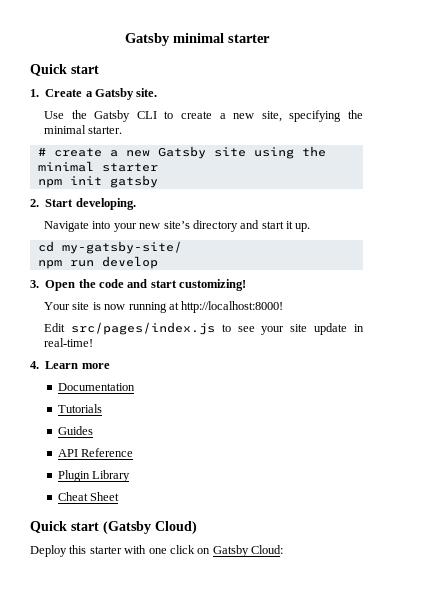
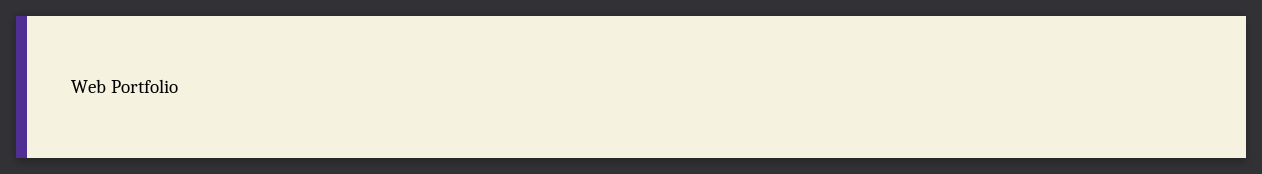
- Gatsby minimal starter
- Quick start
- 1. Create a Gatsby site.
- Use the Gatsby CLI to create a new site, specifying the minimal starter.
- # create a new Gatsby site using the minimal starter
- npm init gatsby
- 2. Start developing.
- Navigate into your new site’s directory and start it up.
- cd my-gatsby-site/
- npm run develop
- 3. Open the code and start customizing!
- Your site is now running at http://localhost:8000!
- Edit src/pages/index.js to see your site update in real-time!
- 4. Learn more
- Documentation
- Tutorials
- Guides
- API Reference
- Plugin Library
- Cheat Sheet
- Quick start (Gatsby Cloud)
- Deploy this starter with one click on Gatsby Cloud:
+ Web Portfolio

